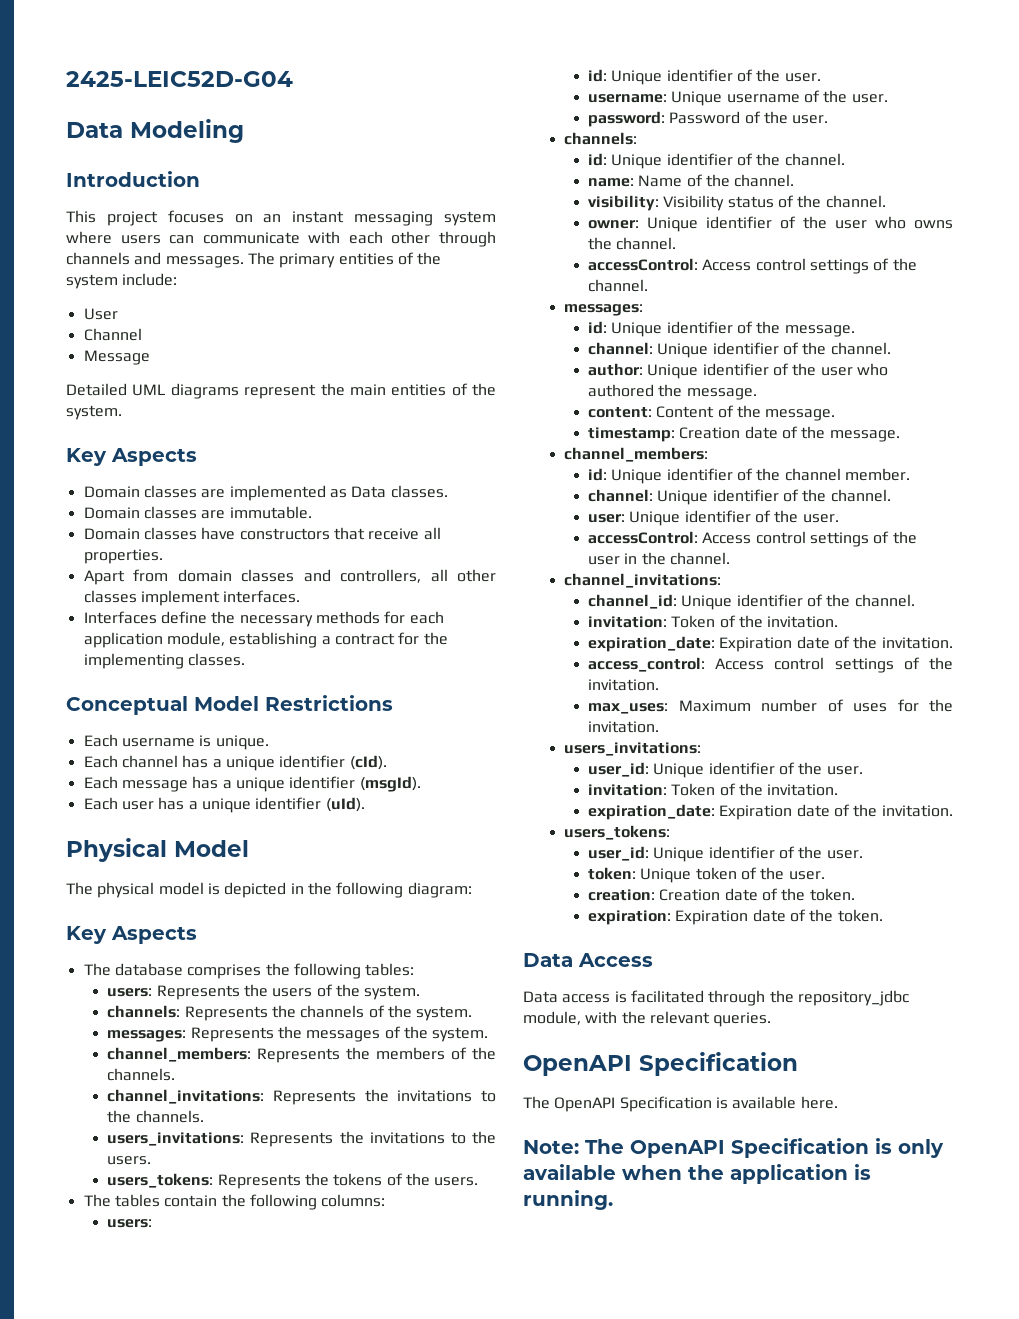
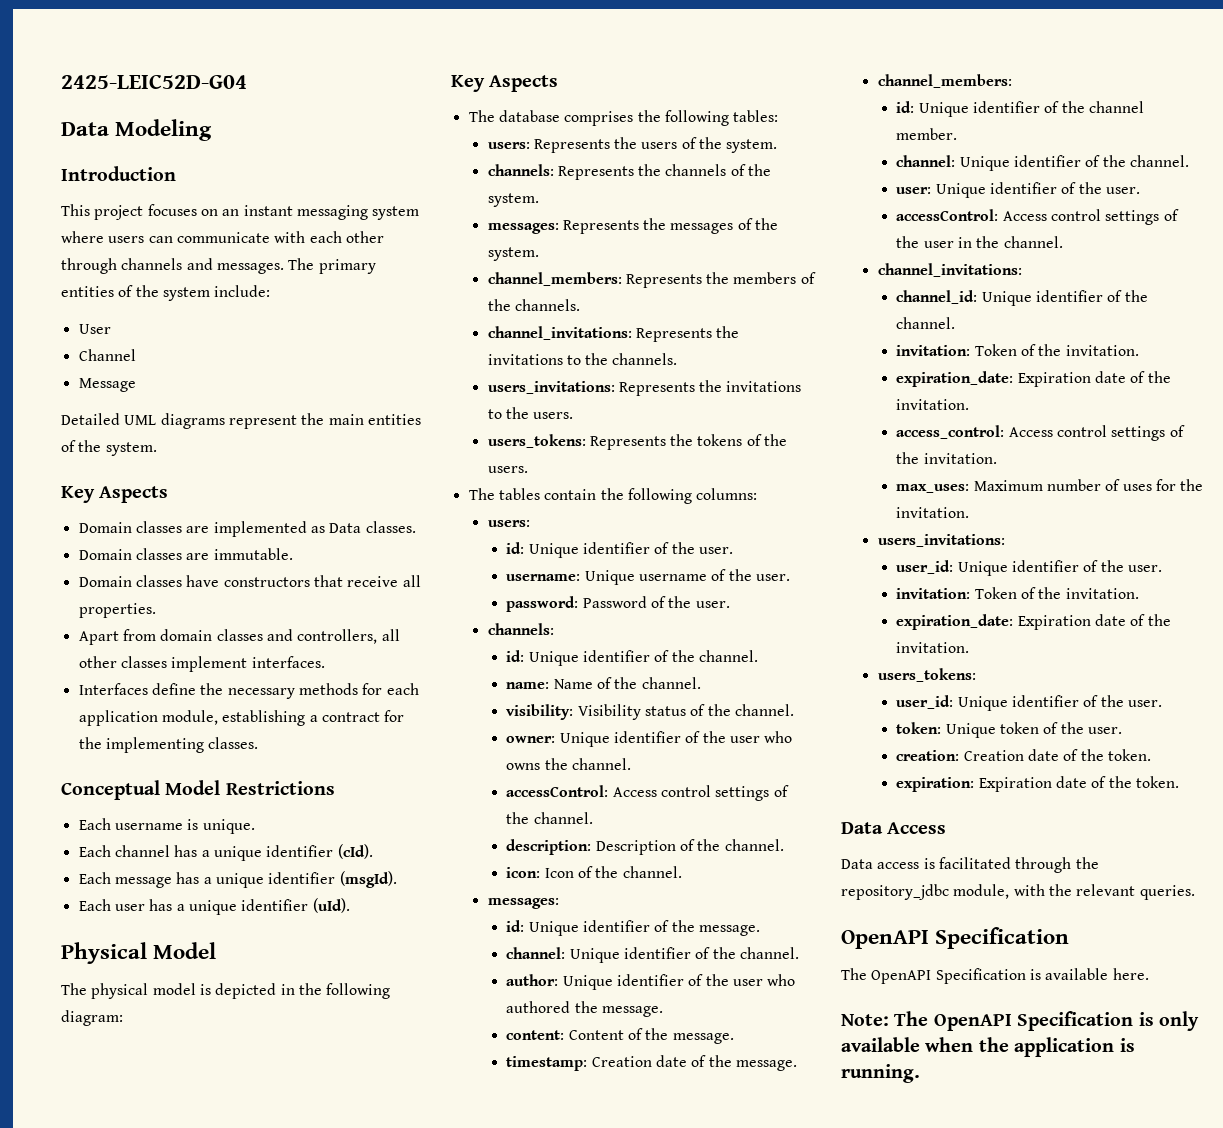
+ description: Description of the channel.
+ icon: Icon of the channel.

